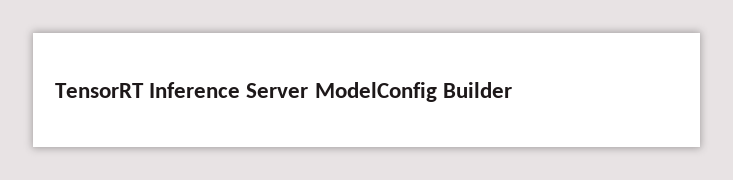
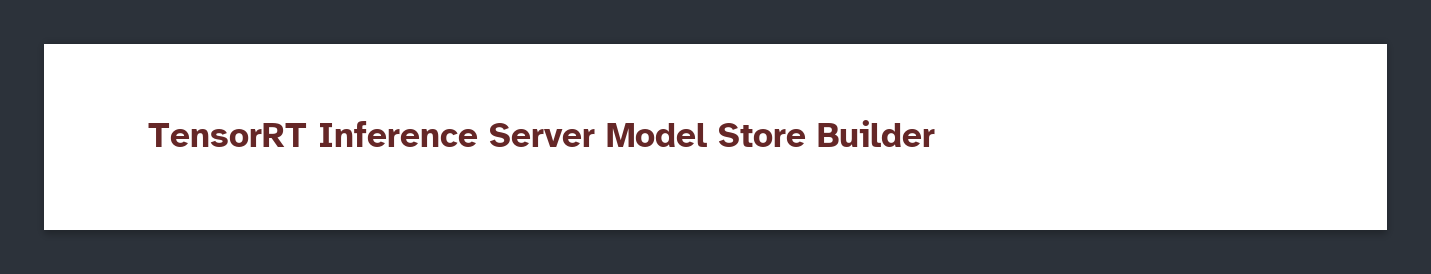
- TensorRT Inference Server ModelConfig Builder
+ TensorRT Inference Server Model Store Builder

